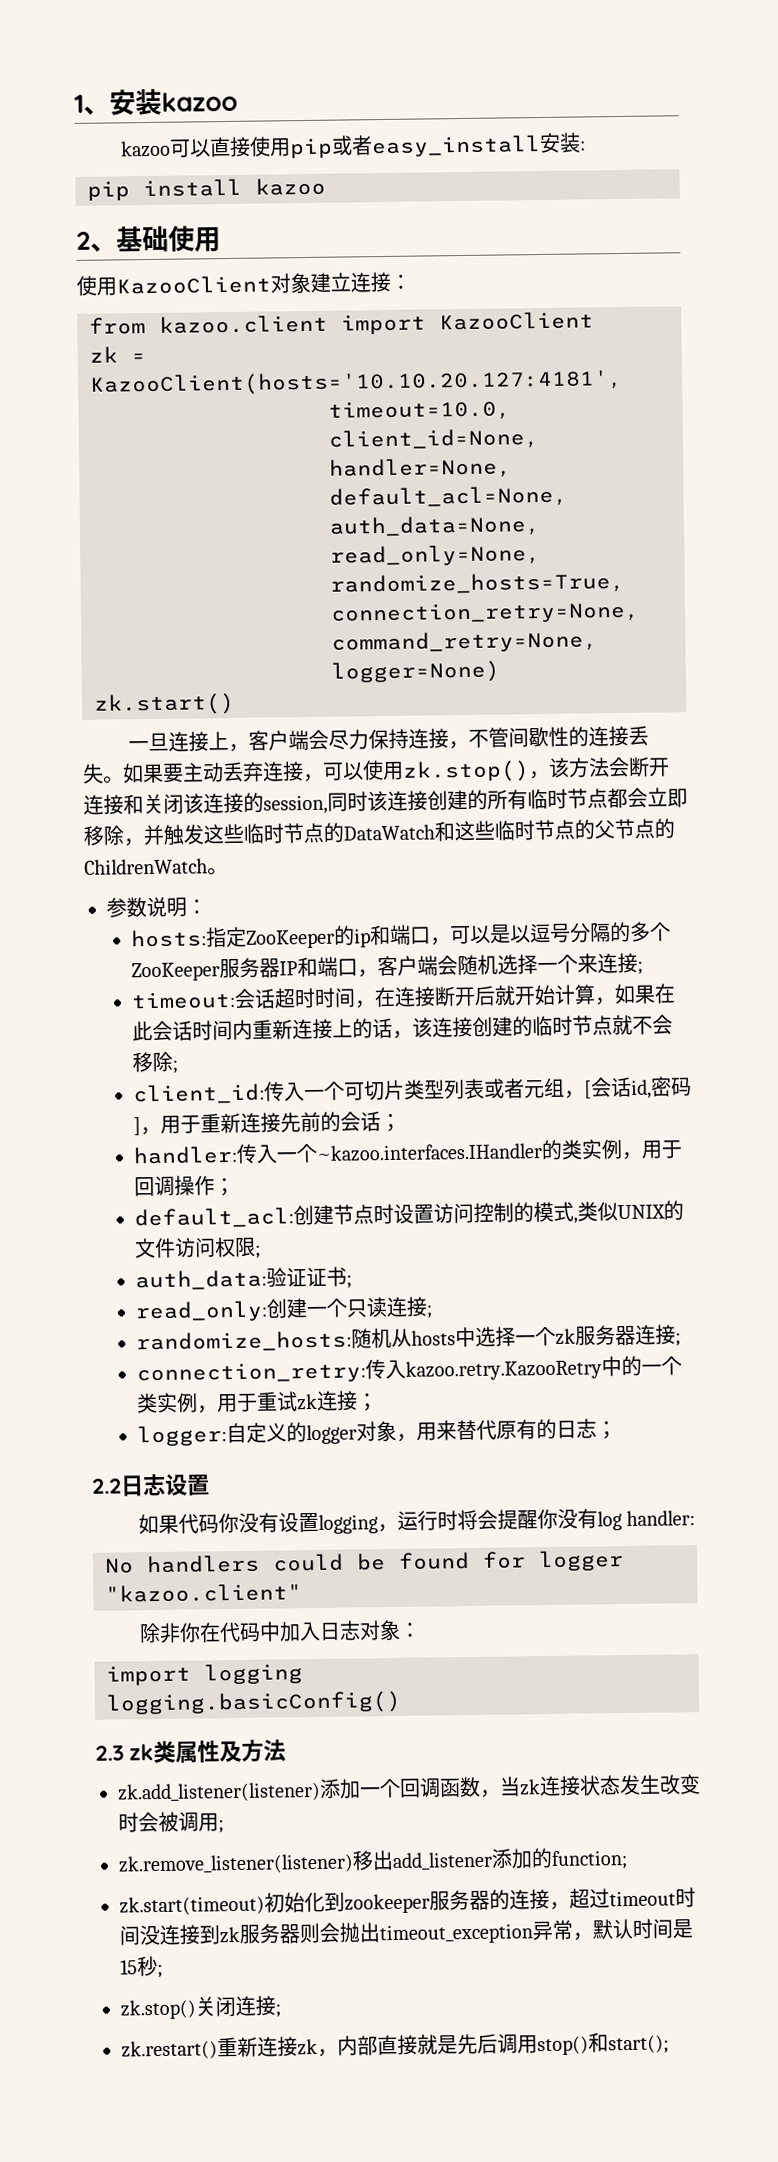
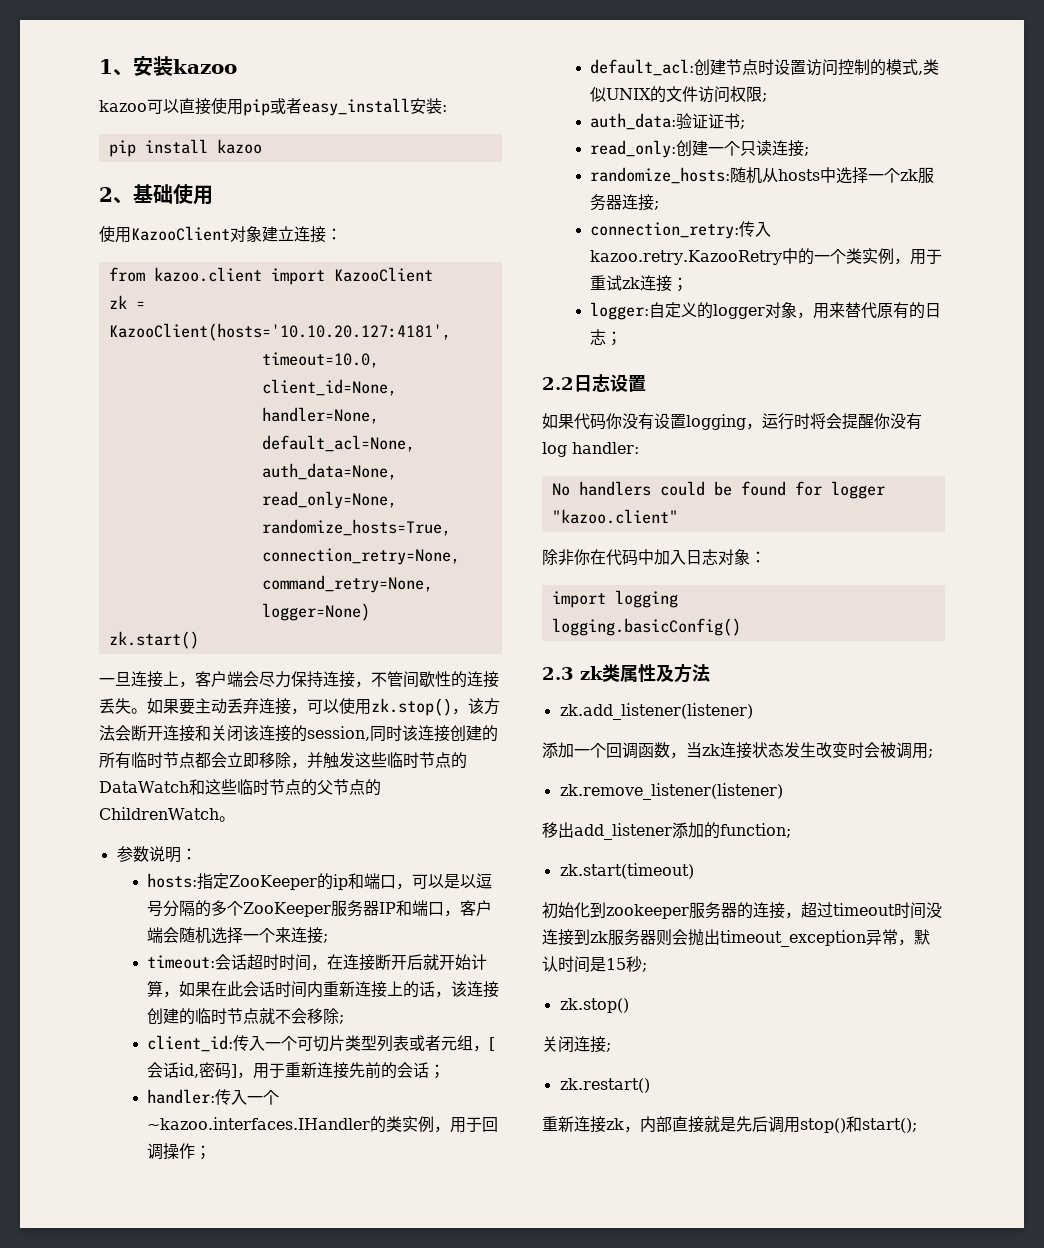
- zk.add_listener(listener)添加一个回调函数，当zk连接状态发生改变时会被调用;
+ zk.add_listener(listener)
+ 添加一个回调函数，当zk连接状态发生改变时会被调用;
- zk.remove_listener(listener)移出add_listener添加的function;
+ zk.remove_listener(listener)
+ 移出add_listener添加的function;
- zk.start(timeout)初始化到zookeeper服务器的连接，超过timeout时间没连接到zk服务器则会抛出timeout_exception异常，默认时间是15秒;
- zk.stop()关闭连接;
+ zk.start(timeout)
+ 初始化到zookeeper服务器的连接，超过timeout时间没连接到zk服务器则会抛出timeout_exception异常，默认时间是15秒;
+ zk.stop()
+ 关闭连接;
- zk.restart()重新连接zk，内部直接就是先后调用stop()和start();
+ zk.restart()
+ 重新连接zk，内部直接就是先后调用stop()和start();

